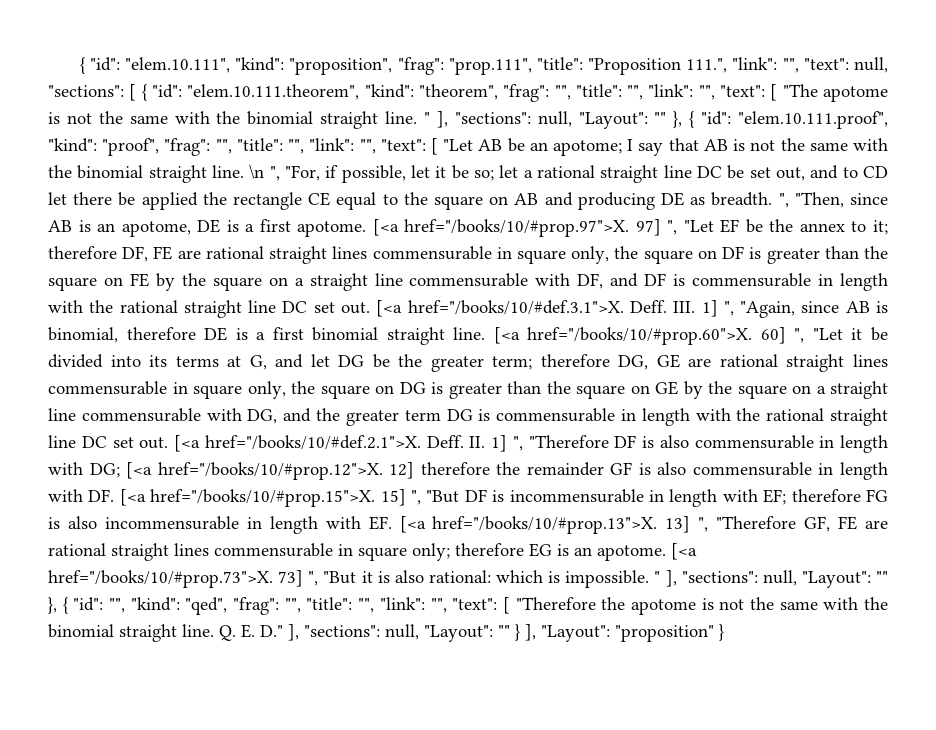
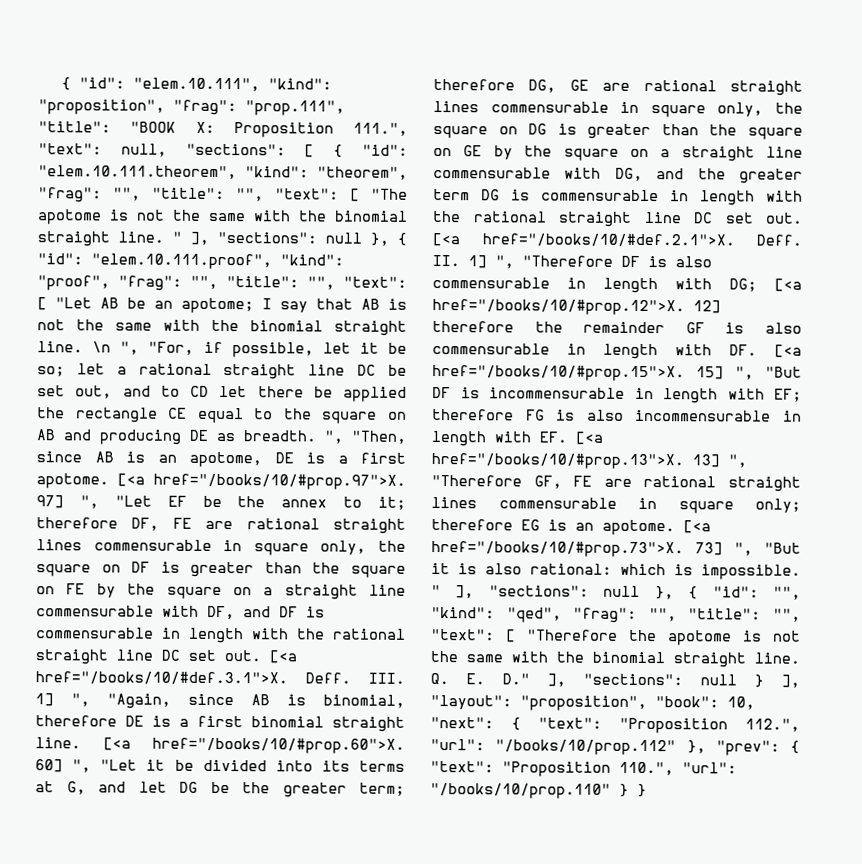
- { "id": "elem.10.111", "kind": "proposition", "frag": "prop.111", "title": "Proposition 111.", "link": "", "text": null, "sections": [ { "id": "elem.10.111.theorem", "kind": "theorem", "frag": "", "title": "", "link": "", "text": [ "The apotome is not the same with the binomial straight line.
+ { "id": "elem.10.111", "kind": "proposition", "frag": "prop.111", "title": "BOOK X: Proposition 111.", "text": null, "sections": [ { "id": "elem.10.111.theorem", "kind": "theorem", "frag": "", "title": "", "text": [ "The apotome is not the same with the binomial straight line.
- " ], "sections": null, "Layout": "" }, { "id": "elem.10.111.proof", "kind": "proof", "frag": "", "title": "", "link": "", "text": [ "Let AB be an apotome; I say that AB is not the same with the binomial straight line.
+ " ], "sections": null }, { "id": "elem.10.111.proof", "kind": "proof", "frag": "", "title": "", "text": [ "Let AB be an apotome; I say that AB is not the same with the binomial straight line.
- " ], "sections": null, "Layout": "" }, { "id": "", "kind": "qed", "frag": "", "title": "", "link": "", "text": [ "Therefore the apotome is not the same with the binomial straight line.
+ " ], "sections": null }, { "id": "", "kind": "qed", "frag": "", "title": "", "text": [ "Therefore the apotome is not the same with the binomial straight line.
- Q. E. D." ], "sections": null, "Layout": "" } ], "Layout": "proposition" }
+ Q. E. D." ], "sections": null } ], "layout": "proposition", "book": 10, "next": { "text": "Proposition 112.", "url": "/books/10/prop.112" }, "prev": { "text": "Proposition 110.", "url": "/books/10/prop.110" } }

